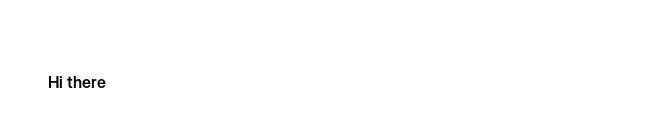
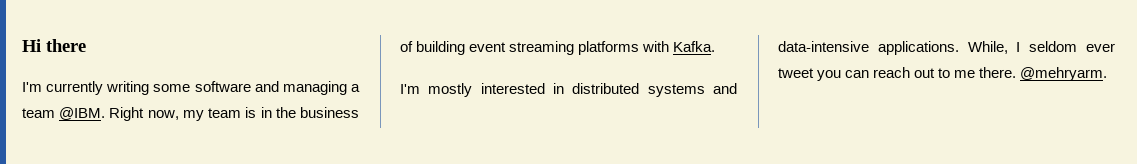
+ I'm currently writing some software and managing a team @IBM. Right now, my team is in the business of building event streaming platforms with Kafka.
+ I'm mostly interested in distributed systems and data-intensive applications. While, I seldom ever tweet you can reach out to me there. @mehryarm.

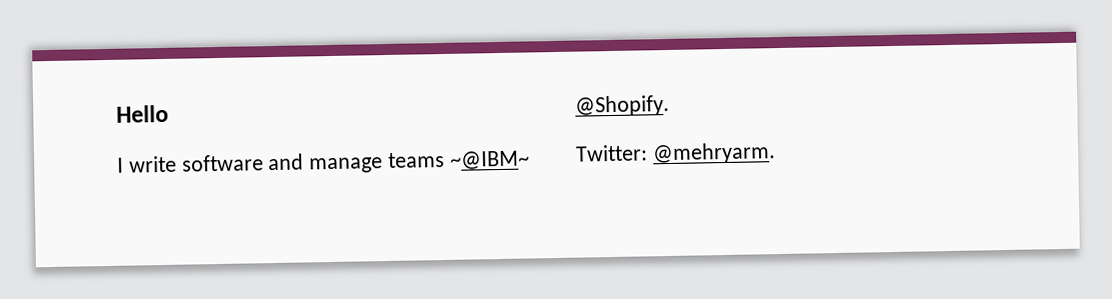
- Hi there
- I'm currently writing some software and managing a team @IBM. Right now, my team is in the business of building event streaming platforms with Kafka.
- I'm mostly interested in distributed systems and data-intensive applications. While, I seldom ever tweet you can reach out to me there. @mehryarm.
+ Hello
+ I write software and manage teams ~@IBM~ @Shopify.
+ Twitter: @mehryarm.

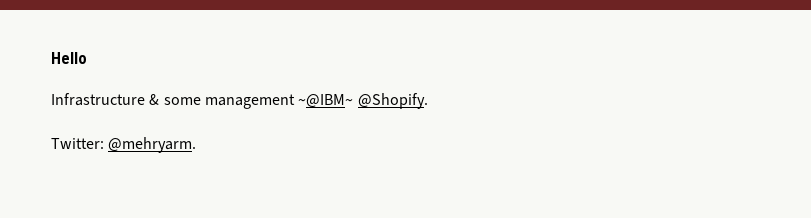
- I write software and manage teams ~@IBM~ @Shopify.
+ Infrastructure & some management ~@IBM~ @Shopify.

